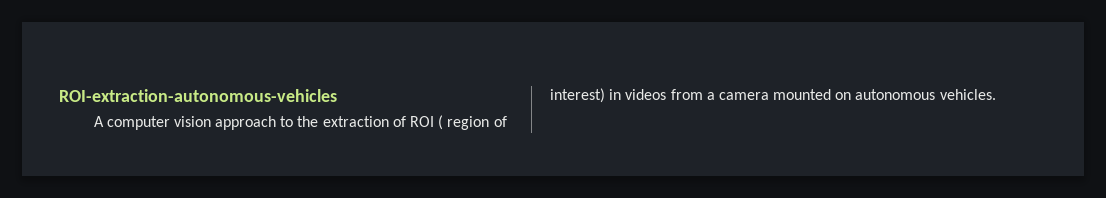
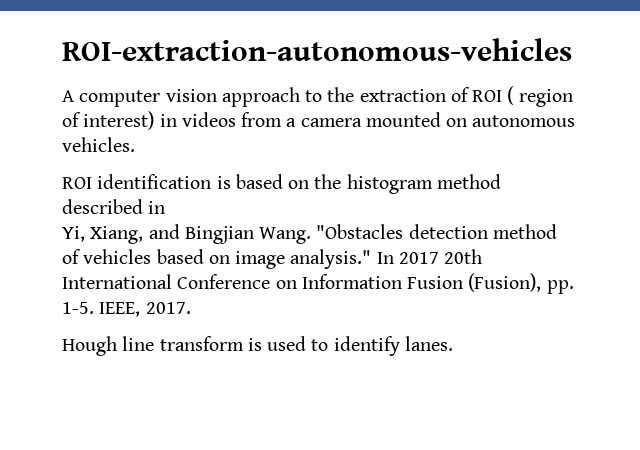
+ ROI identification is based on the histogram method described in
+ Yi, Xiang, and Bingjian Wang. "Obstacles detection method of vehicles based on image analysis." In 2017 20th International Conference on Information Fusion (Fusion), pp. 1-5. IEEE, 2017.
+ Hough line transform is used to identify lanes.

